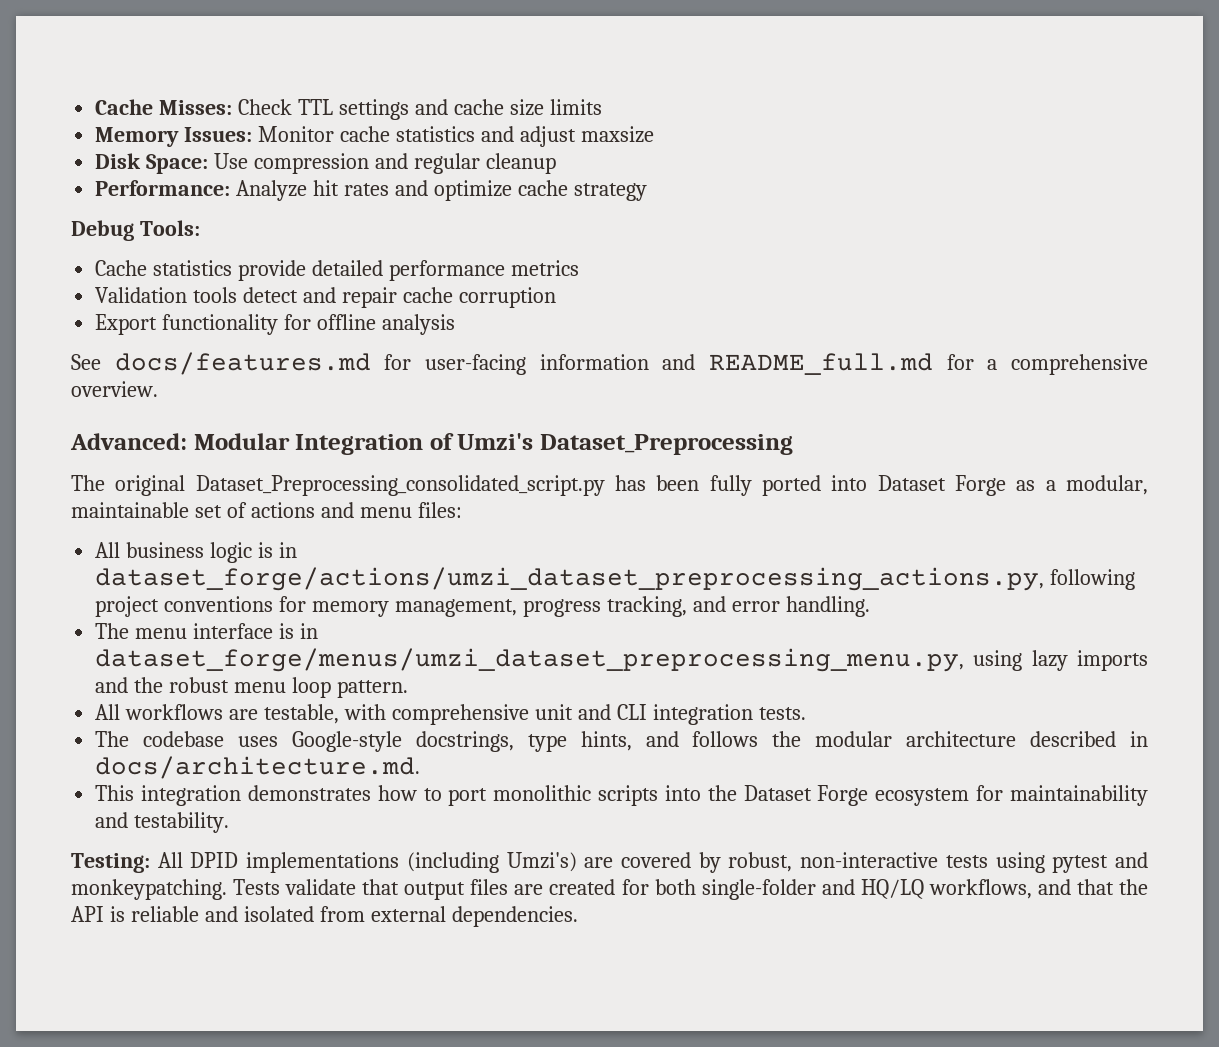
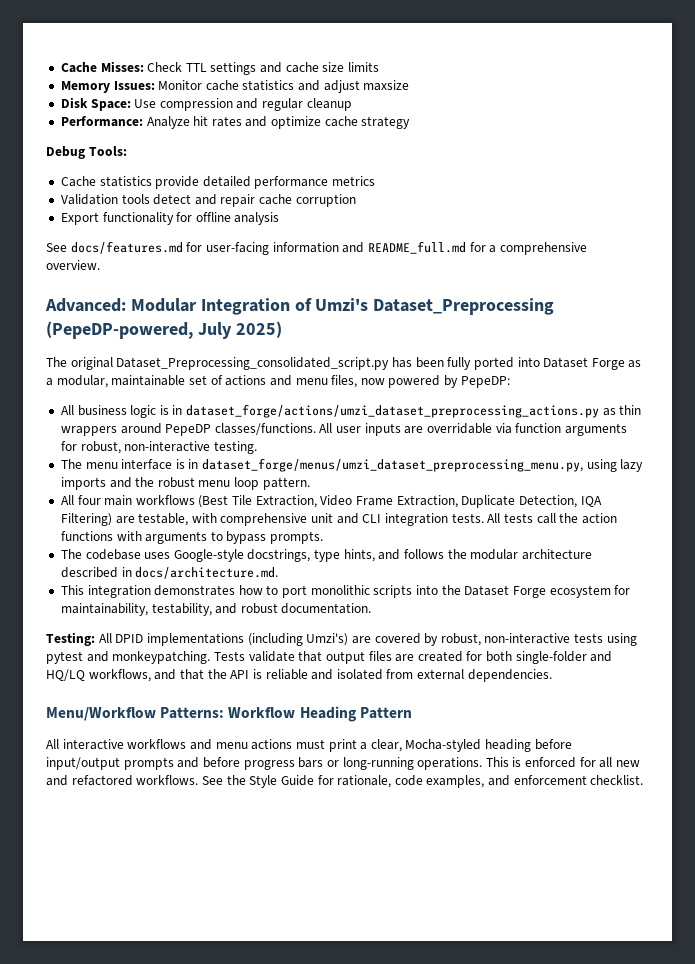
- Advanced: Modular Integration of Umzi's Dataset_Preprocessing
+ Advanced: Modular Integration of Umzi's Dataset_Preprocessing (PepeDP-powered, July 2025)
- The original Dataset_Preprocessing_consolidated_script.py has been fully ported into Dataset Forge as a modular, maintainable set of actions and menu files:
+ The original Dataset_Preprocessing_consolidated_script.py has been fully ported into Dataset Forge as a modular, maintainable set of actions and menu files, now powered by PepeDP:
- All business logic is in dataset_forge/actions/umzi_dataset_preprocessing_actions.py, following project conventions for memory management, progress tracking, and error handling.
+ All business logic is in dataset_forge/actions/umzi_dataset_preprocessing_actions.py as thin wrappers around PepeDP classes/functions. All user inputs are overridable via function arguments for robust, non-interactive testing.
- All workflows are testable, with comprehensive unit and CLI integration tests.
+ All four main workflows (Best Tile Extraction, Video Frame Extraction, Duplicate Detection, IQA Filtering) are testable, with comprehensive unit and CLI integration tests. All tests call the action functions with arguments to bypass prompts.
- This integration demonstrates how to port monolithic scripts into the Dataset Forge ecosystem for maintainability and testability.
+ This integration demonstrates how to port monolithic scripts into the Dataset Forge ecosystem for maintainability, testability, and robust documentation.
+ Menu/Workflow Patterns: Workflow Heading Pattern
+ All interactive workflows and menu actions must print a clear, Mocha-styled heading before input/output prompts and before progress bars or long-running operations. This is enforced for all new and refactored workflows. See the Style Guide for rationale, code examples, and enforcement checklist.

